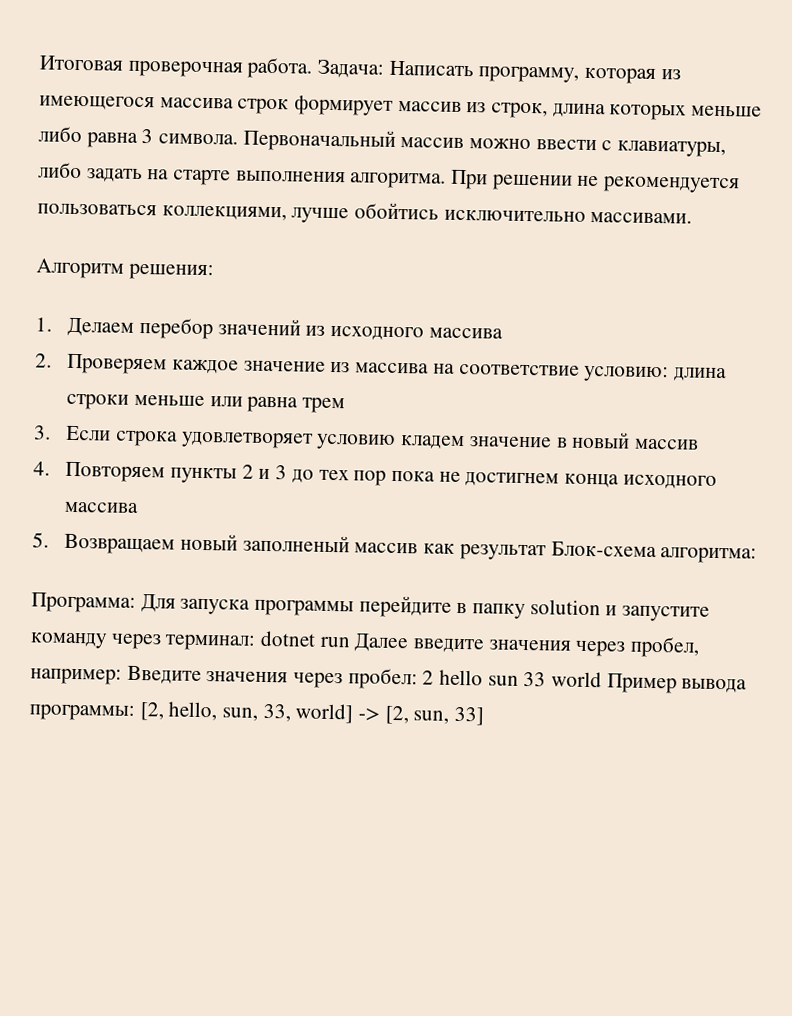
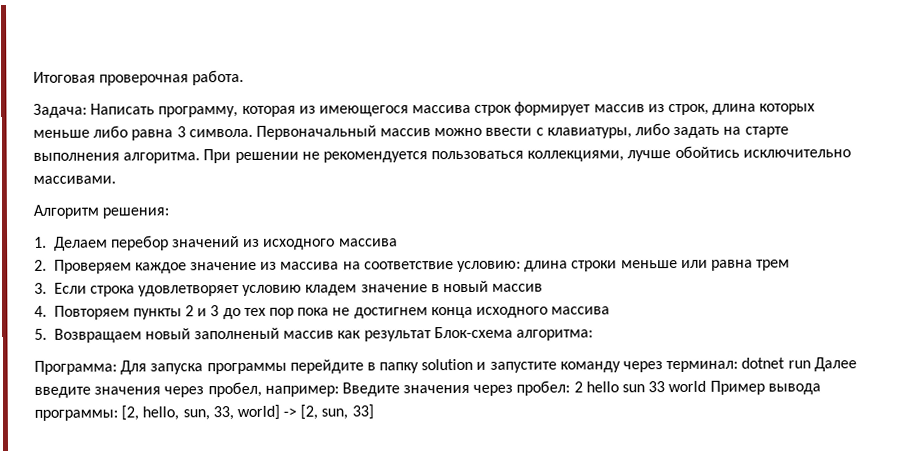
- Итоговая проверочная работа. Задача: Написать программу, которая из имеющегося массива строк формирует массив из строк, длина которых меньше либо равна 3 символа.
+ Итоговая проверочная работа.
+ Задача: Написать программу, которая из имеющегося массива строк формирует массив из строк, длина которых меньше либо равна 3 символа.

